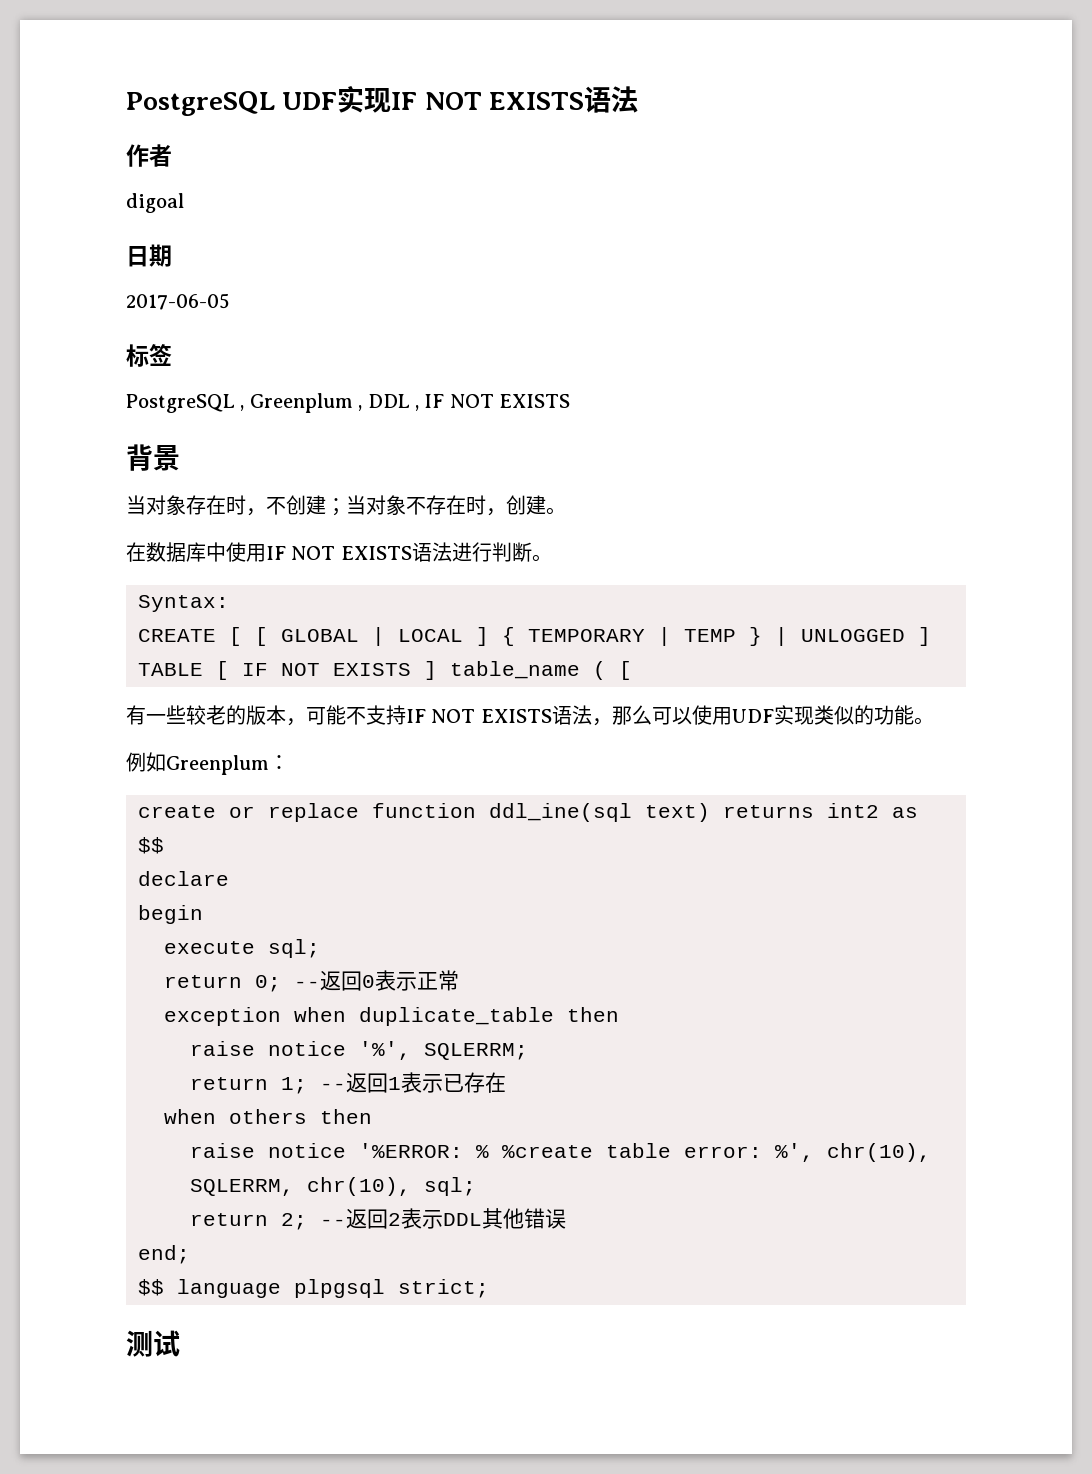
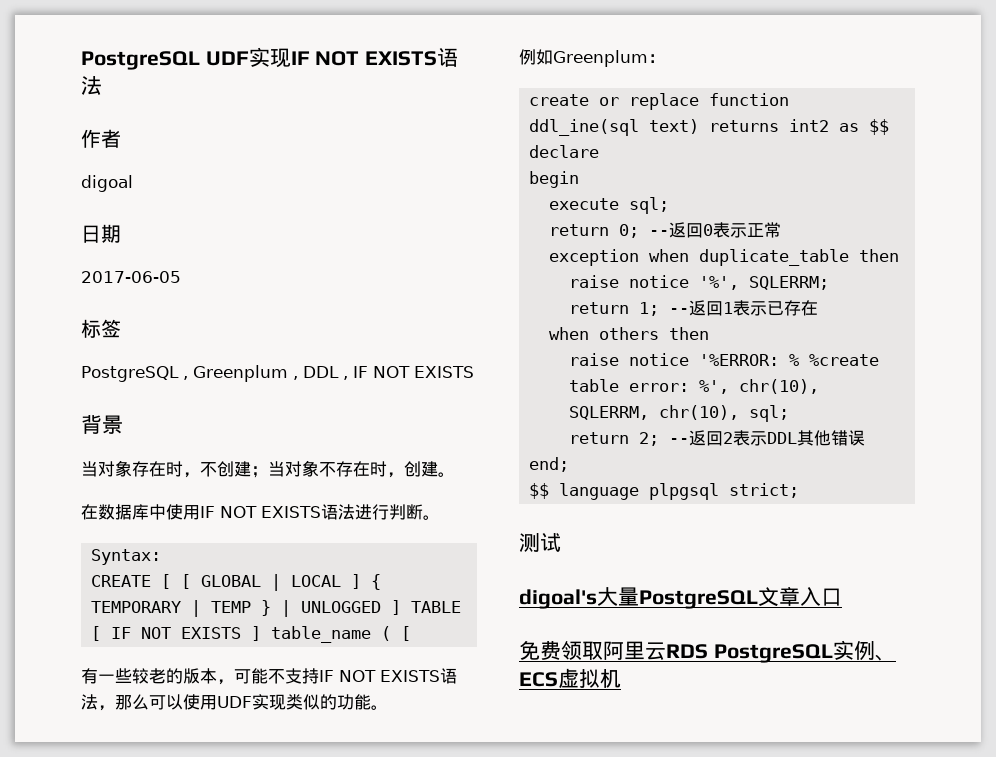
+ digoal's大量PostgreSQL文章入口
+ 免费领取阿里云RDS PostgreSQL实例、ECS虚拟机

